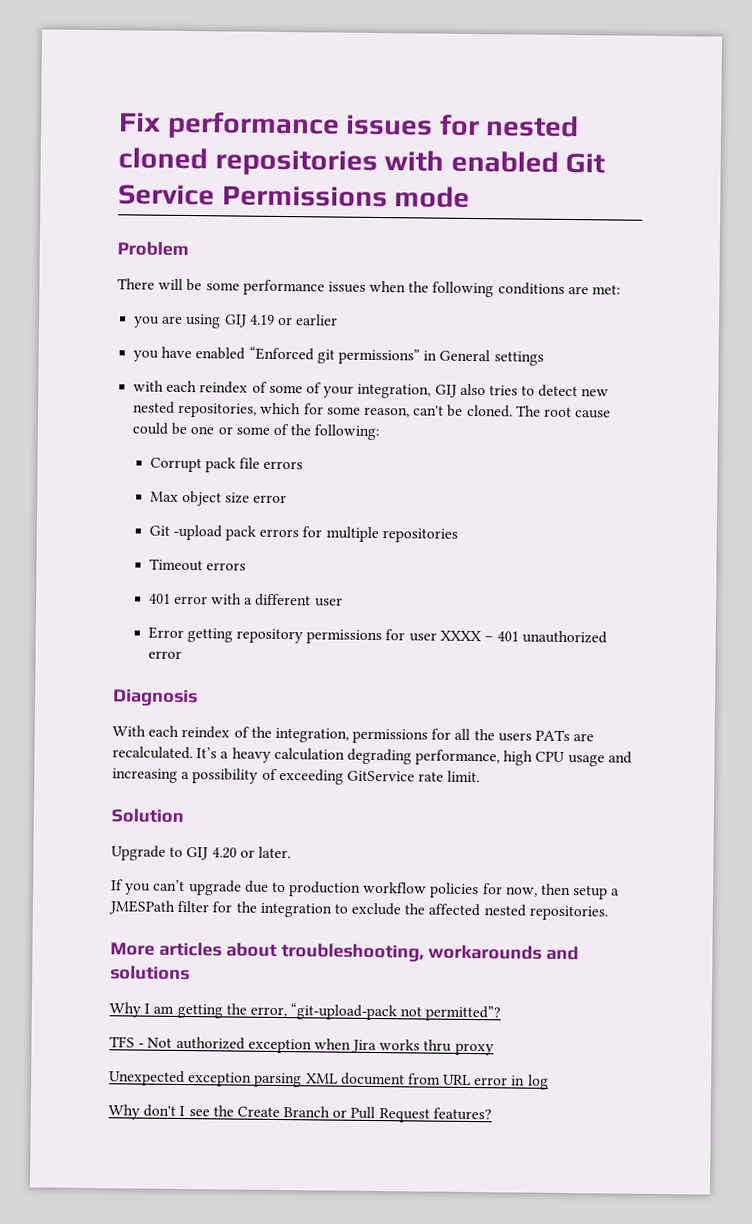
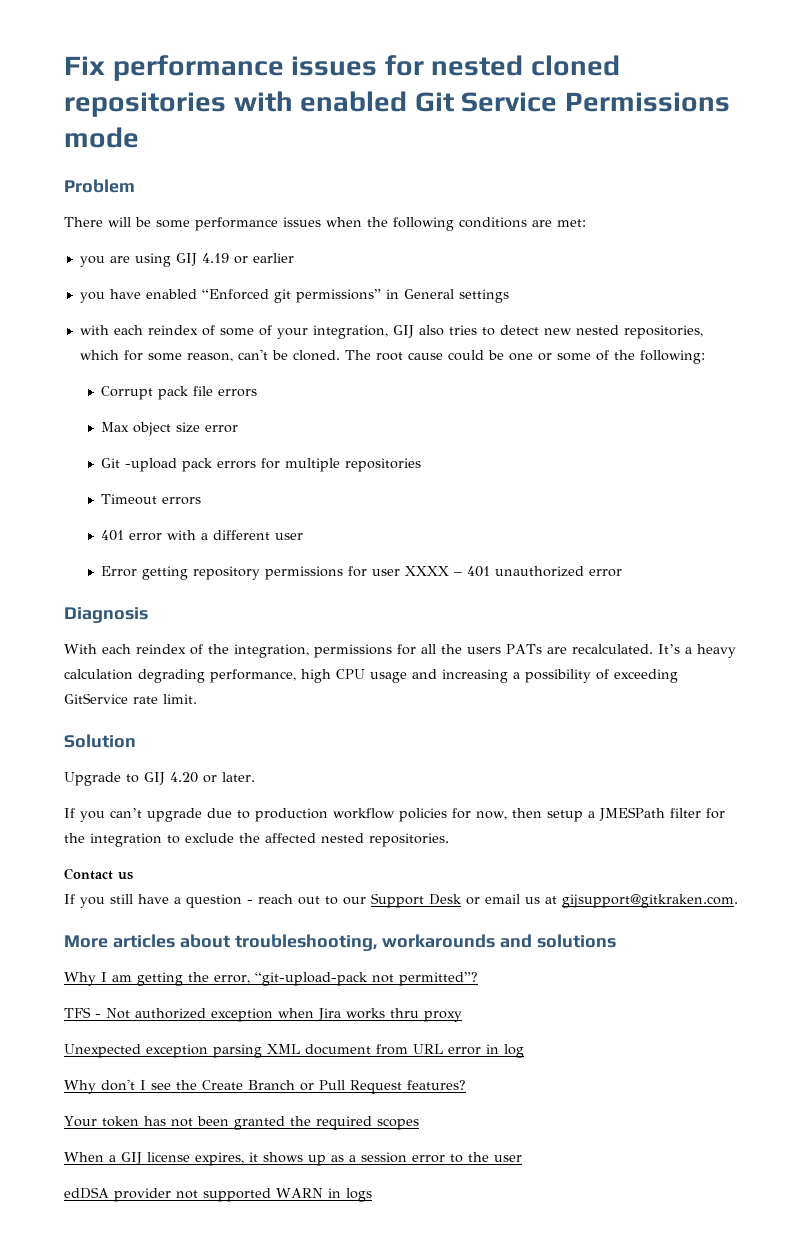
+ Contact us
+ If you still have a question - reach out to our Support Desk or email us at gijsupport@gitkraken.com.
+ Your token has not been granted the required scopes
+ When a GIJ license expires, it shows up as a session error to the user
+ edDSA provider not supported WARN in logs

